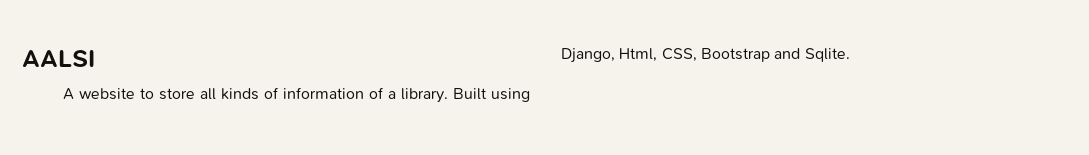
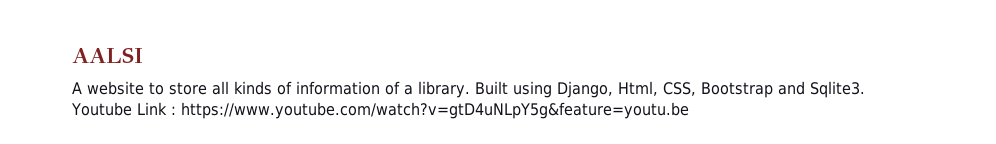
- Built using Django, Html, CSS, Bootstrap and Sqlite.
+ Built using Django, Html, CSS, Bootstrap and Sqlite3. Youtube Link : https://www.youtube.com/watch?v=gtD4uNLpY5g&feature=youtu.be

